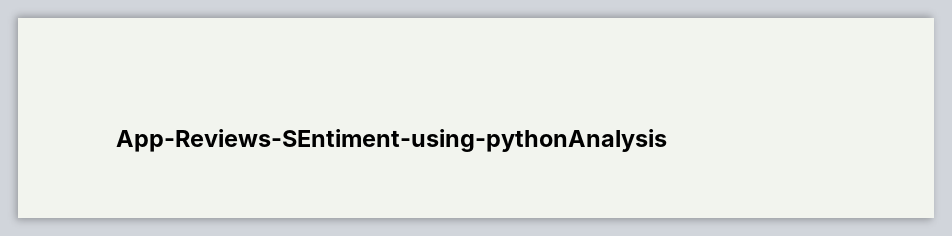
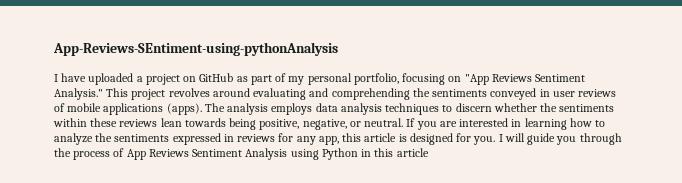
+ I have uploaded a project on GitHub as part of my personal portfolio, focusing on "App Reviews Sentiment Analysis." This project revolves around evaluating and comprehending the sentiments conveyed in user reviews of mobile applications (apps). The analysis employs data analysis techniques to discern whether the sentiments within these reviews lean towards being positive, negative, or neutral. If you are interested in learning how to analyze the sentiments expressed in reviews for any app, this article is designed for you. I will guide you through the process of App Reviews Sentiment Analysis using Python in this article

